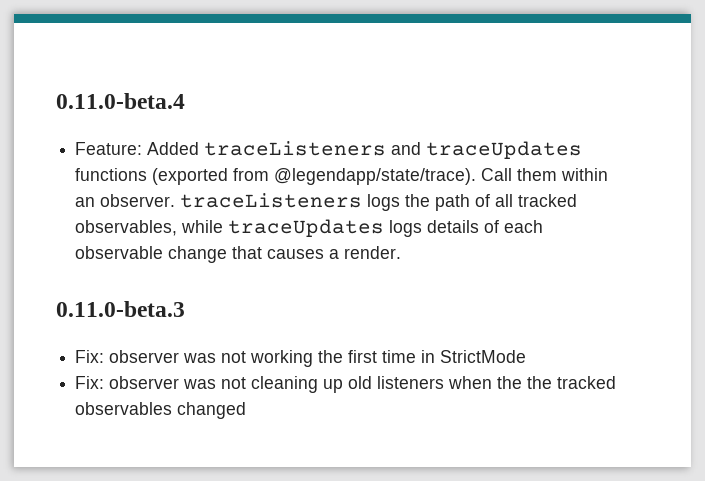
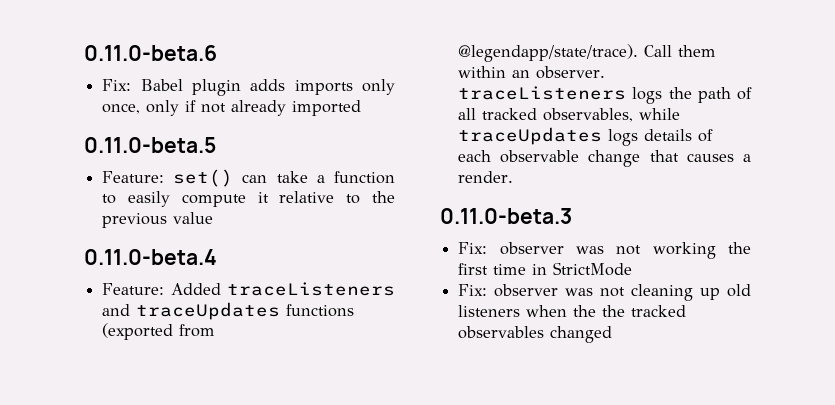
+ 0.11.0-beta.6
+ Fix: Babel plugin adds imports only once, only if not already imported
+ 0.11.0-beta.5
+ Feature: set() can take a function to easily compute it relative to the previous value

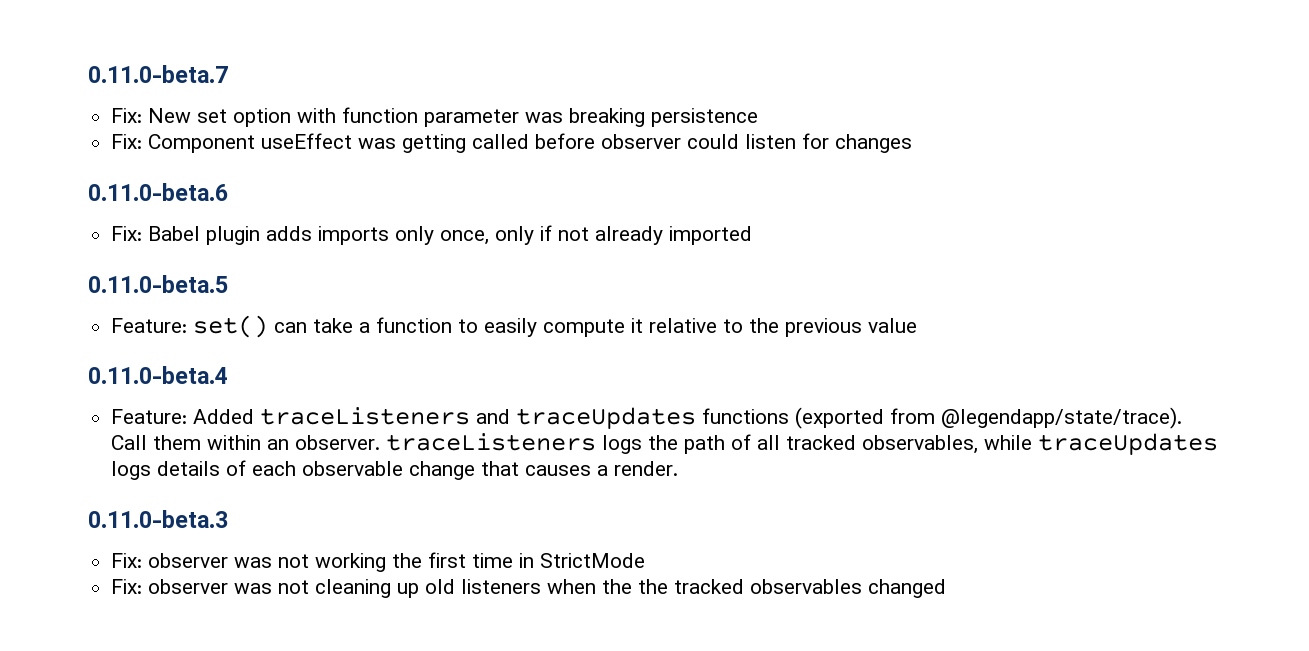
+ 0.11.0-beta.7
+ Fix: New set option with function parameter was breaking persistence
+ Fix: Component useEffect was getting called before observer could listen for changes

